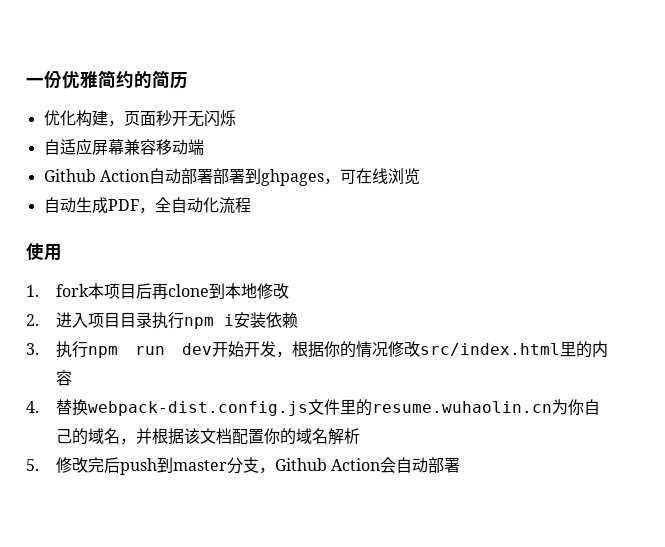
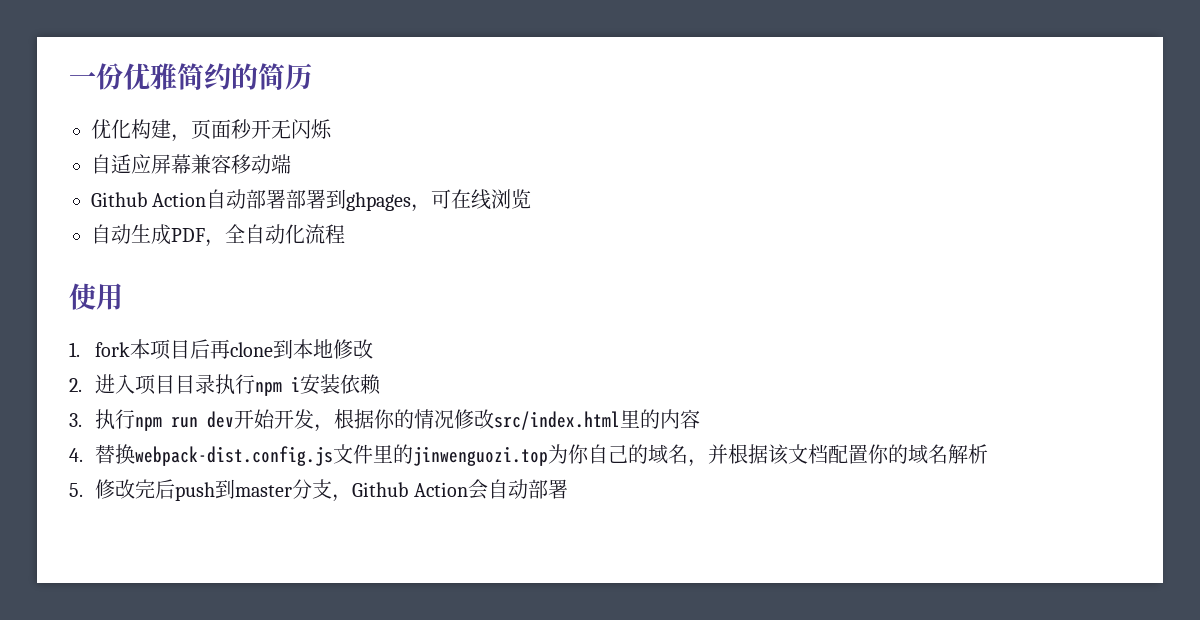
- 4.替换webpack-dist.config.js文件里的resume.wuhaolin.cn为你自己的域名，并根据该文档配置你的域名解析
+ 4.替换webpack-dist.config.js文件里的jinwenguozi.top为你自己的域名，并根据该文档配置你的域名解析

